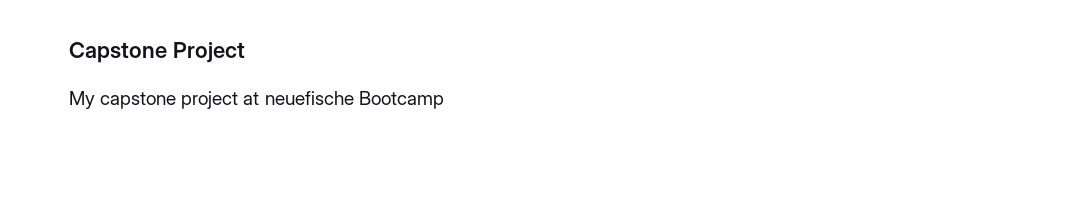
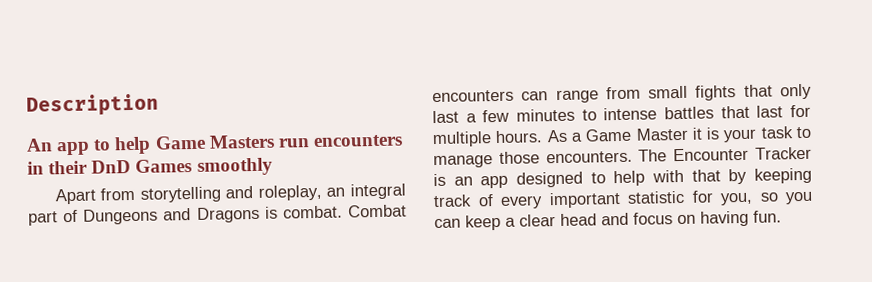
- Capstone Project
- My capstone project at neuefische Bootcamp
+ Description
+ An app to help Game Masters run encounters in their DnD Games smoothly
+ Apart from storytelling and roleplay, an integral part of Dungeons and Dragons is combat. Combat encounters can range from small fights that only last a few minutes to intense battles that last for multiple hours. As a Game Master it is your task to manage those encounters. The Encounter Tracker is an app designed to help with that by keeping track of every important statistic for you, so you can keep a clear head and focus on having fun.

